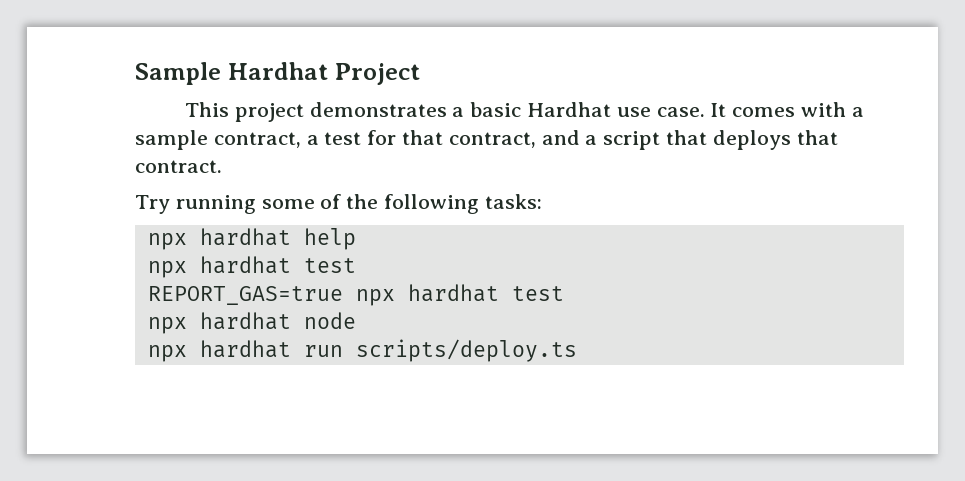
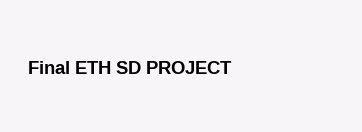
- Sample Hardhat Project
- This project demonstrates a basic Hardhat use case. It comes with a sample contract, a test for that contract, and a script that deploys that contract.
- Try running some of the following tasks:
- npx hardhat help
- npx hardhat test
- REPORT_GAS=true npx hardhat test
- npx hardhat node
- npx hardhat run scripts/deploy.ts
+ Final ETH SD PROJECT

